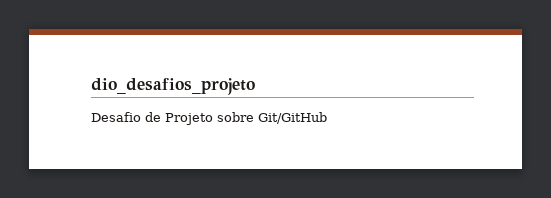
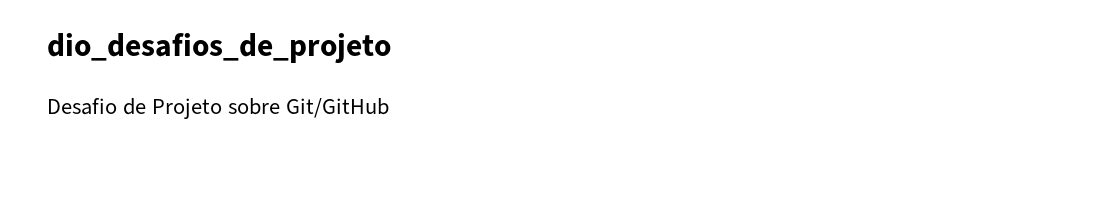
- dio_desafios_projeto
+ dio_desafios_de_projeto

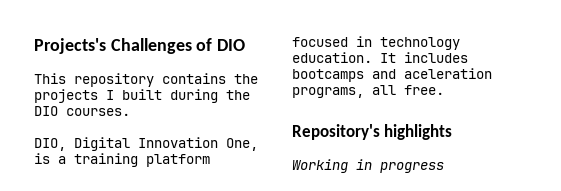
- dio_desafios_de_projeto
- Desafio de Projeto sobre Git/GitHub
+ Projects's Challenges of DIO
+ This repository contains the projects I built during the DIO courses.
+ DIO, Digital Innovation One, is a training platform focused in technology education. It includes bootcamps and aceleration programs, all free.
+ Repository's highlights
+ Working in progress

